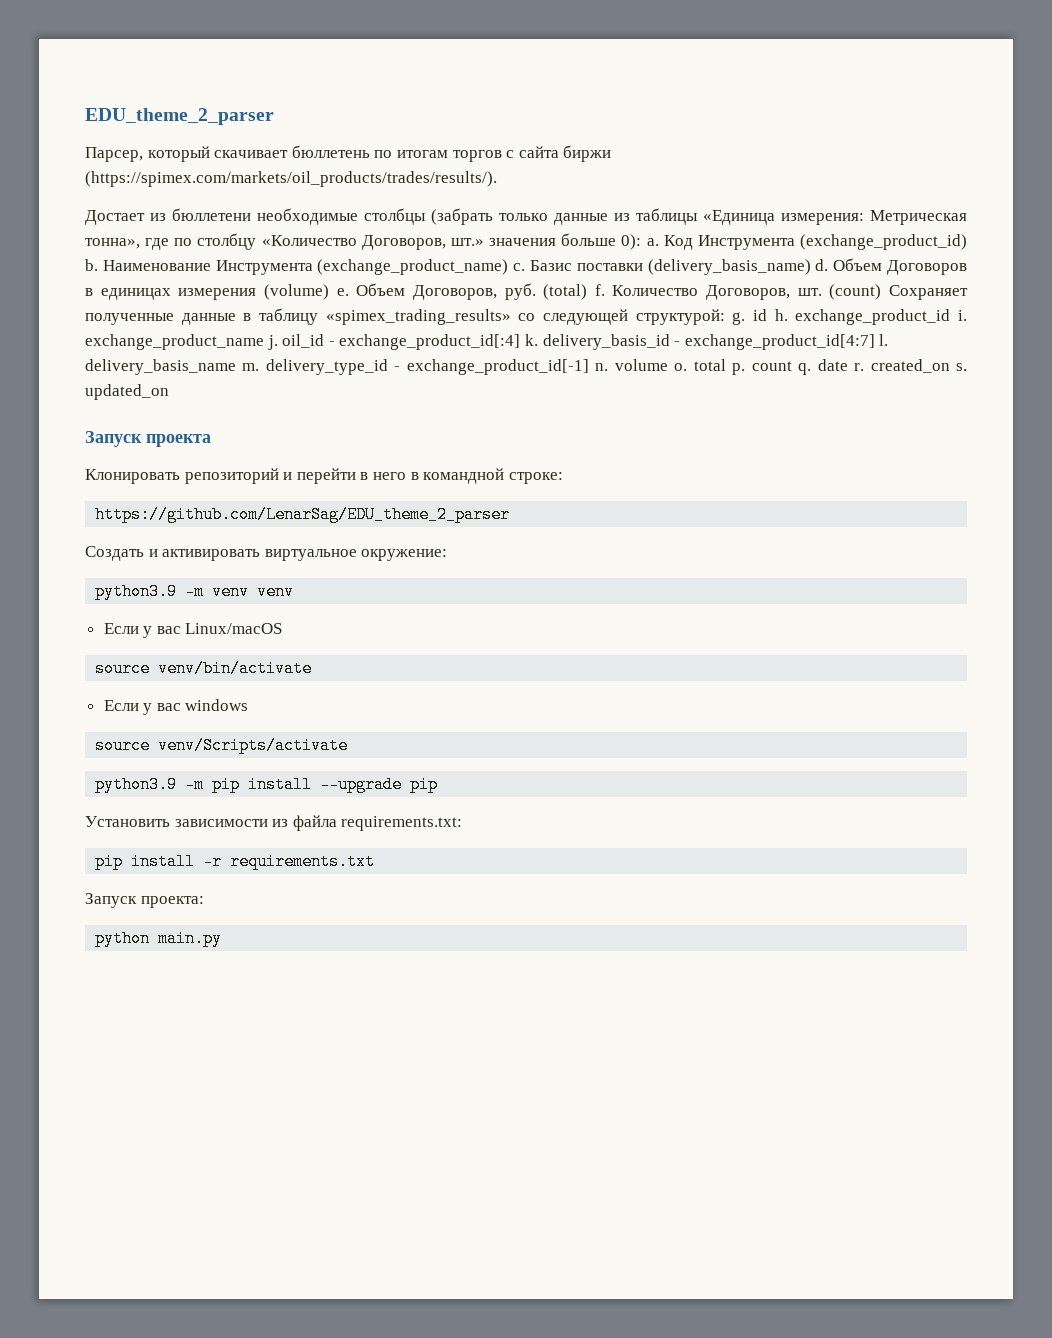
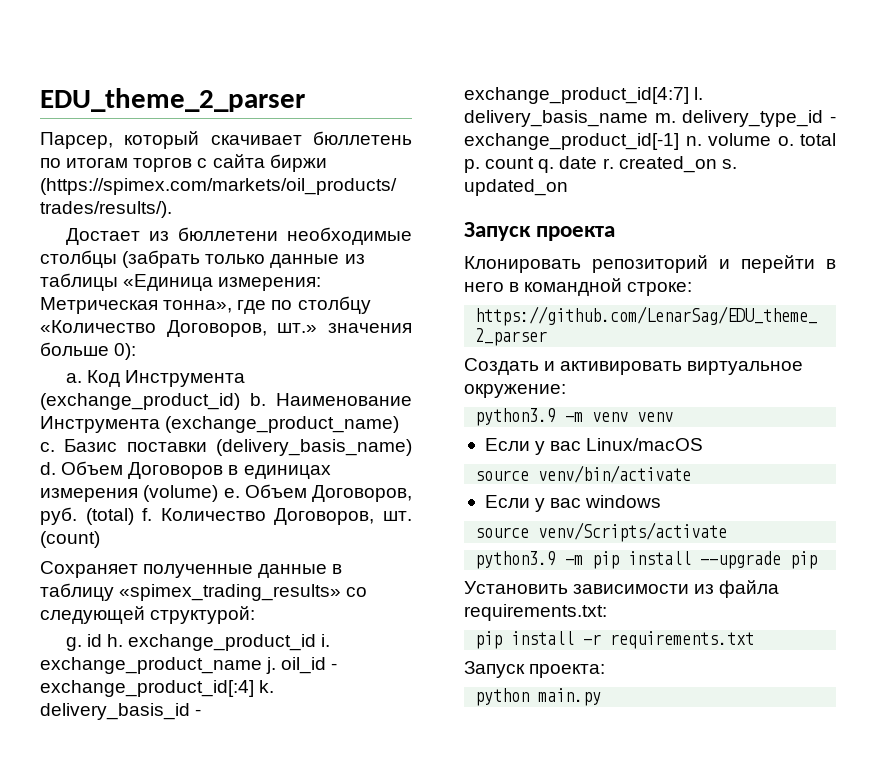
- Достает из бюллетени необходимые столбцы (забрать только данные из таблицы «Единица измерения: Метрическая тонна», где по столбцу «Количество Договоров, шт.» значения больше 0): a.
+ Достает из бюллетени необходимые столбцы (забрать только данные из таблицы «Единица измерения: Метрическая тонна», где по столбцу «Количество Договоров, шт.» значения больше 0):
+ a.
- (count) Сохраняет полученные данные в таблицу «spimex_trading_results» со следующей структурой: g. id h. exchange_product_id i. exchange_product_name j. oil_id - exchange_product_id[:4] k. delivery_basis_id - exchange_product_id[4:7] l. delivery_basis_name m. delivery_type_id - exchange_product_id[-1] n. volume o. total p. count q. date r. created_on s. updated_on
+ (count)
+ Сохраняет полученные данные в таблицу «spimex_trading_results» со следующей структурой:
+ g. id h. exchange_product_id i. exchange_product_name j. oil_id - exchange_product_id[:4] k. delivery_basis_id - exchange_product_id[4:7] l. delivery_basis_name m. delivery_type_id - exchange_product_id[-1] n. volume o. total p. count q. date r. created_on s. updated_on

